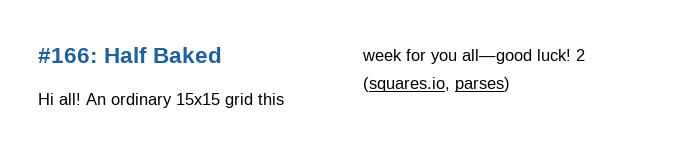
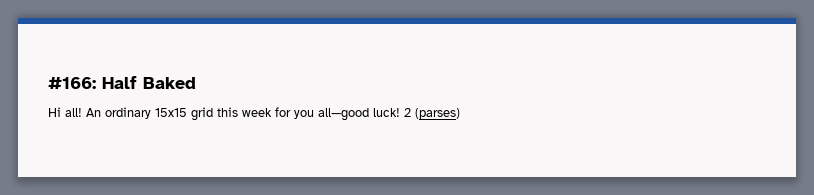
- 2 (squares.io, parses)
+ 2 (parses)

